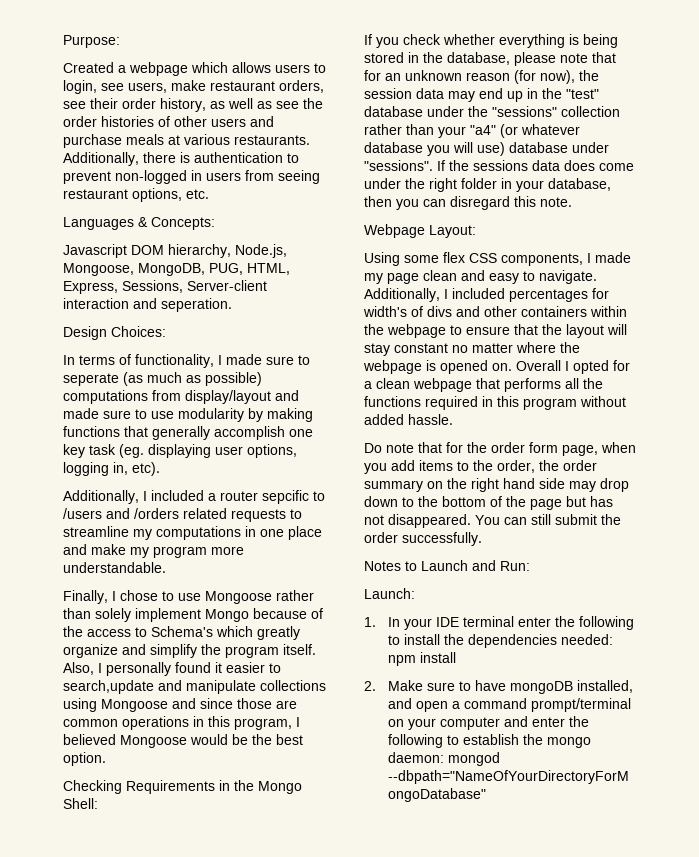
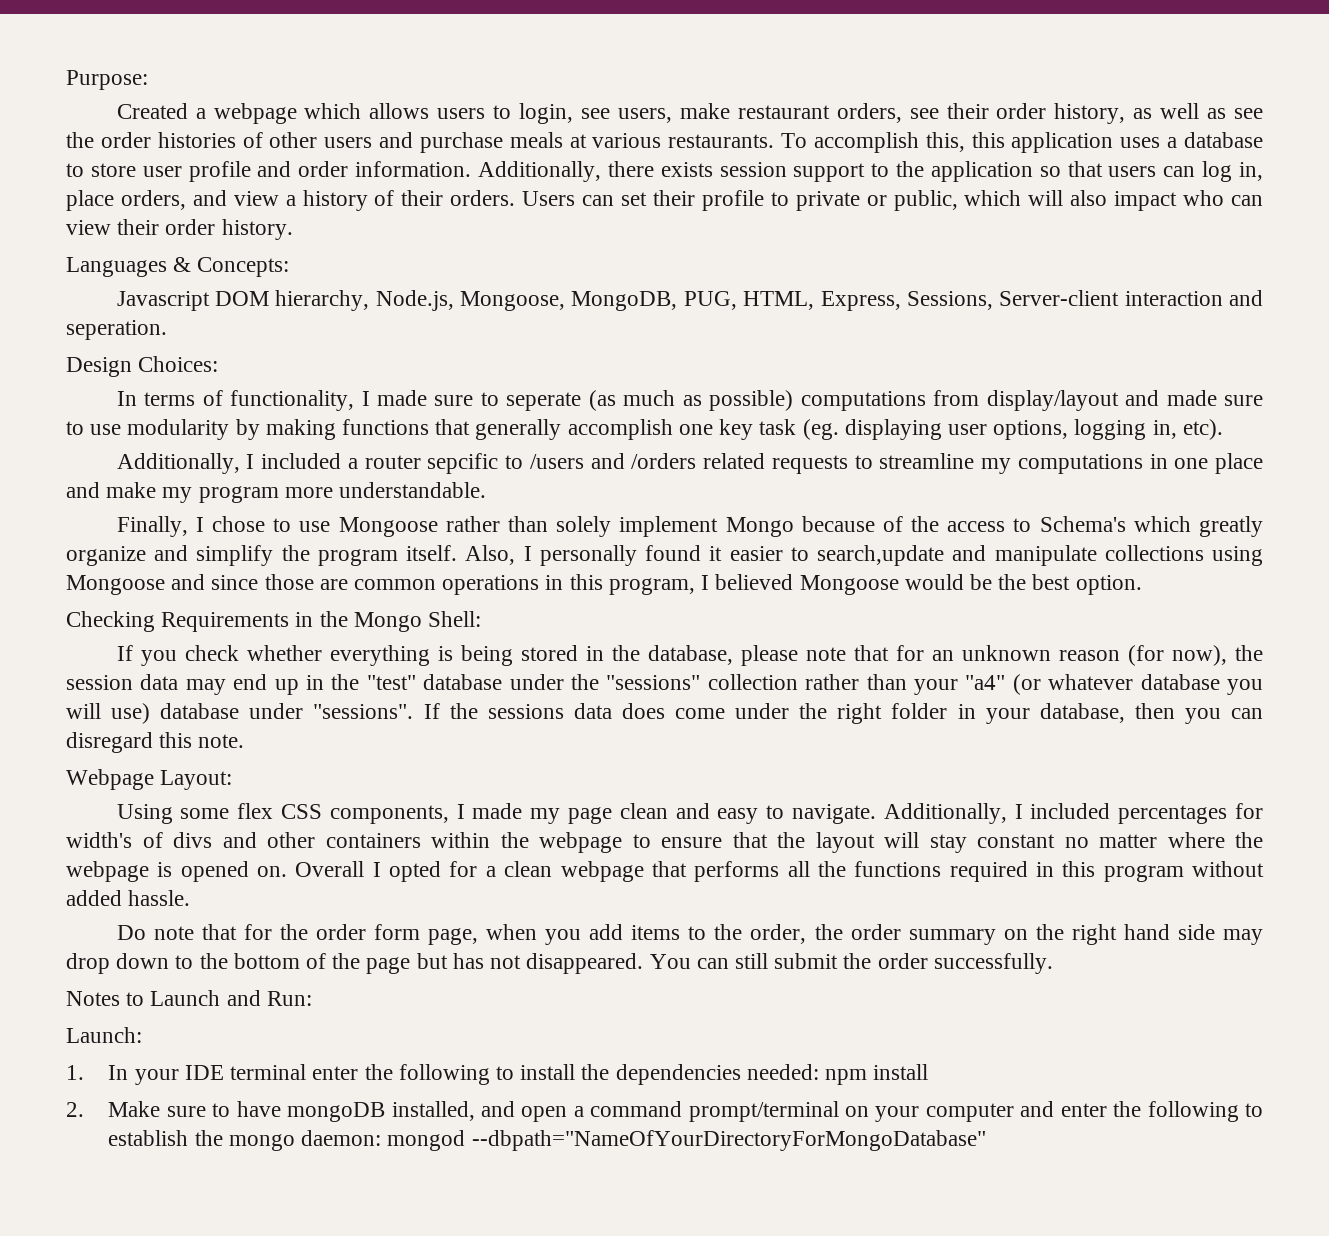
- Additionally, there is authentication to prevent non-logged in users from seeing restaurant options, etc.
+ To accomplish this, this application uses a database to store user profile and order information. Additionally, there exists session support to the application so that users can log in, place orders, and view a history of their orders. Users can set their profile to private or public, which will also impact who can view their order history.

